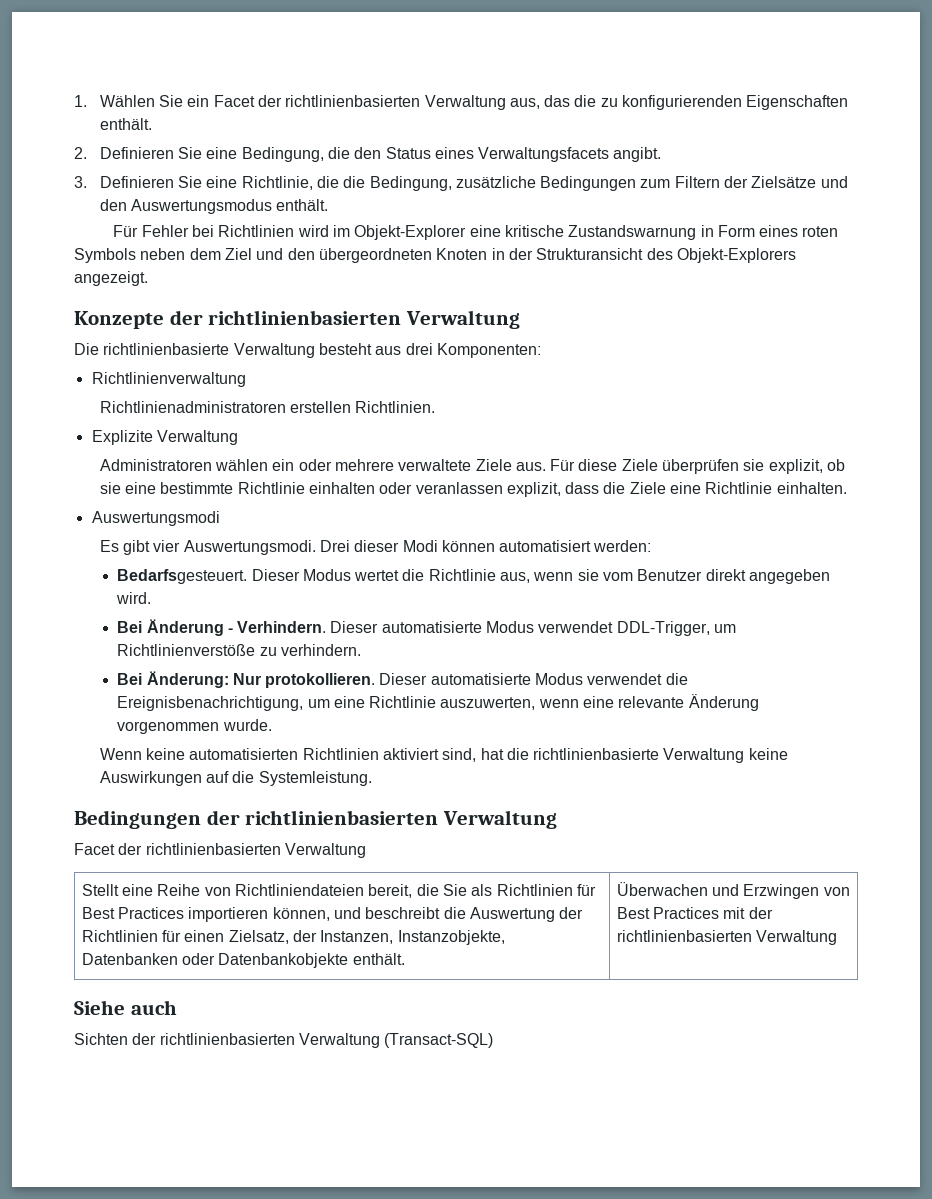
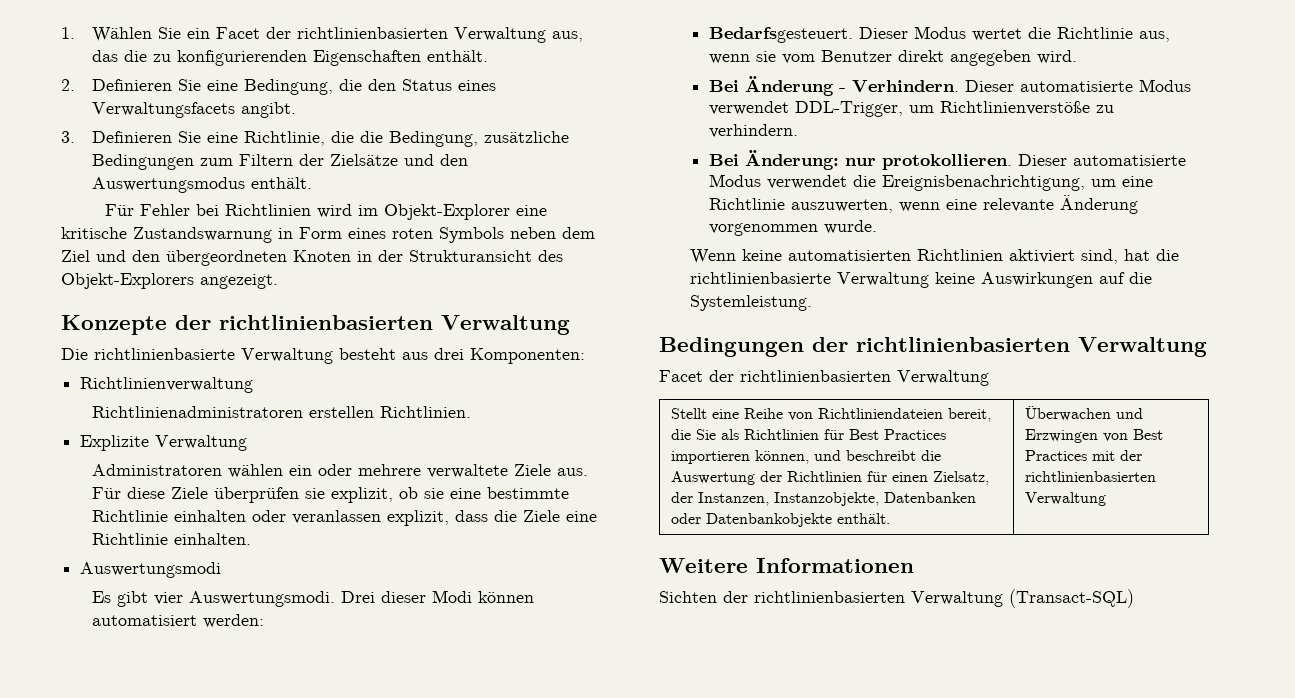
- Bei Änderung: Nur protokollieren.
+ Bei Änderung: nur protokollieren.
- Siehe auch
+ Weitere Informationen

